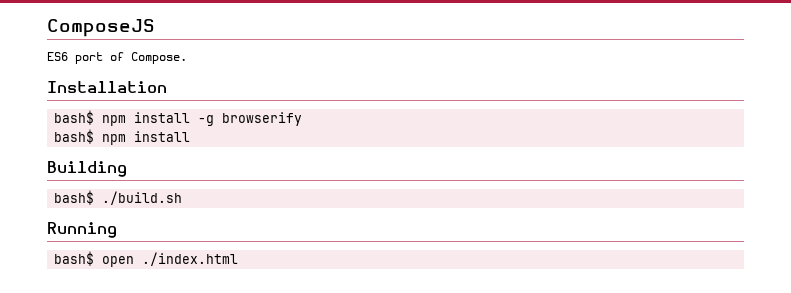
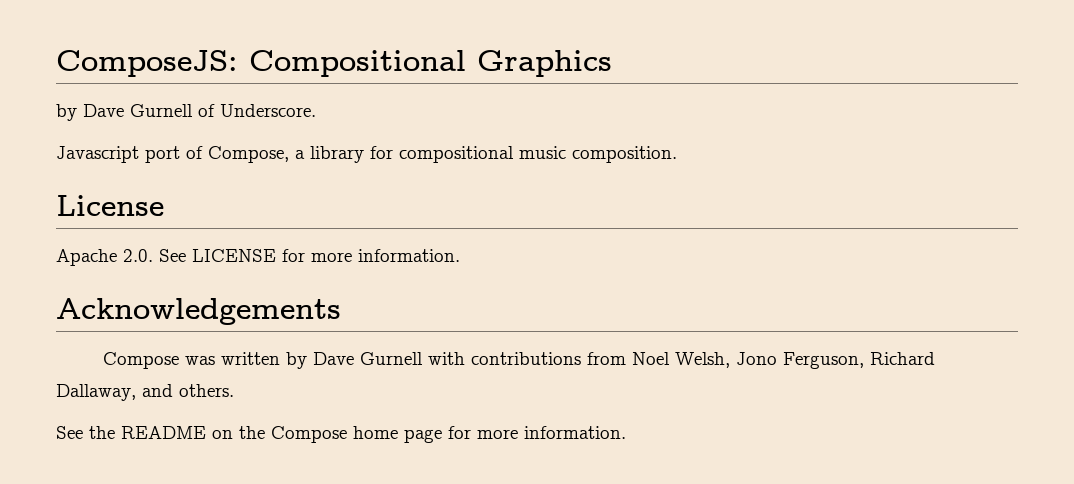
- ComposeJS
- ES6 port of Compose.
- Installation
- bash$ npm install -g browserify
- bash$ npm install
- Building
- bash$ ./build.sh
- Running
- bash$ open ./index.html
+ ComposeJS: Compositional Graphics
+ by Dave Gurnell of Underscore.
+ Javascript port of Compose, a library for compositional music composition.
+ License
+ Apache 2.0. See LICENSE for more information.
+ Acknowledgements
+ Compose was written by Dave Gurnell with contributions from Noel Welsh, Jono Ferguson, Richard Dallaway, and others.
+ See the README on the Compose home page for more information.

